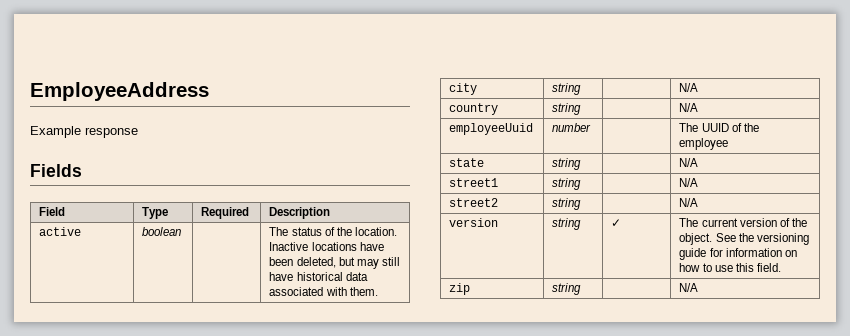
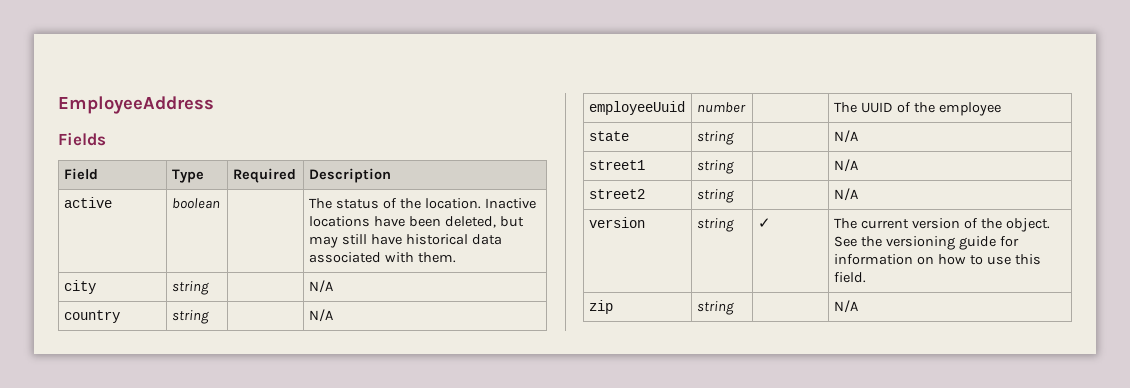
- Example response

